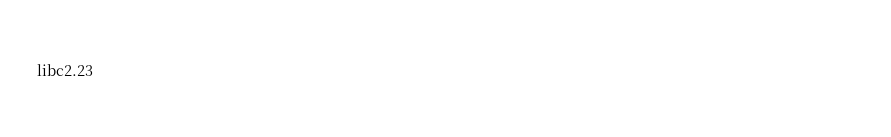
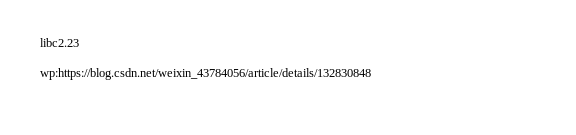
+ wp:https://blog.csdn.net/weixin_43784056/article/details/132830848

